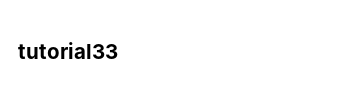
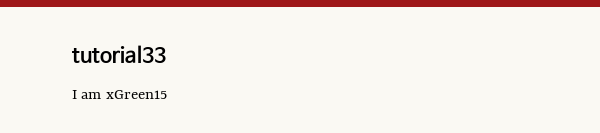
+ I am xGreen15

